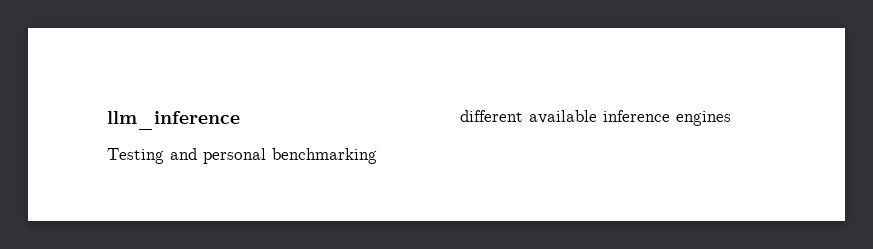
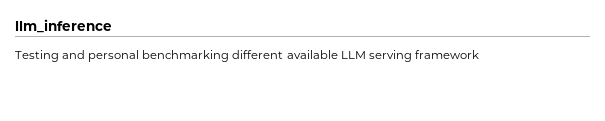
- Testing and personal benchmarking different available inference engines
+ Testing and personal benchmarking different available LLM serving framework

